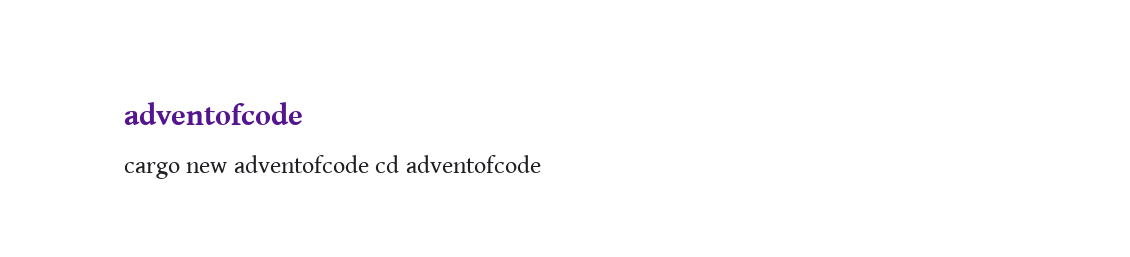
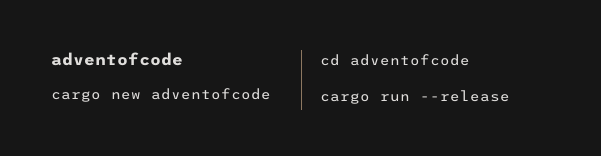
+ cargo run --release

